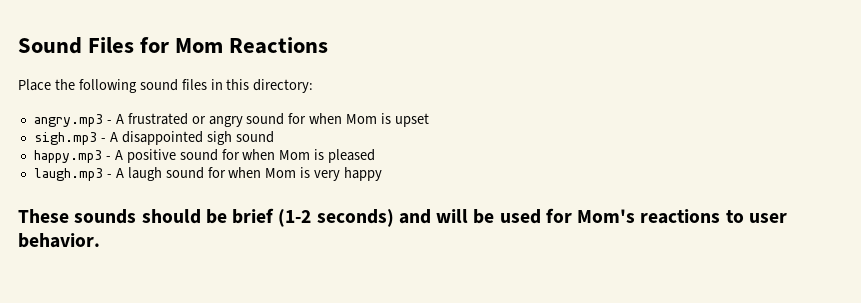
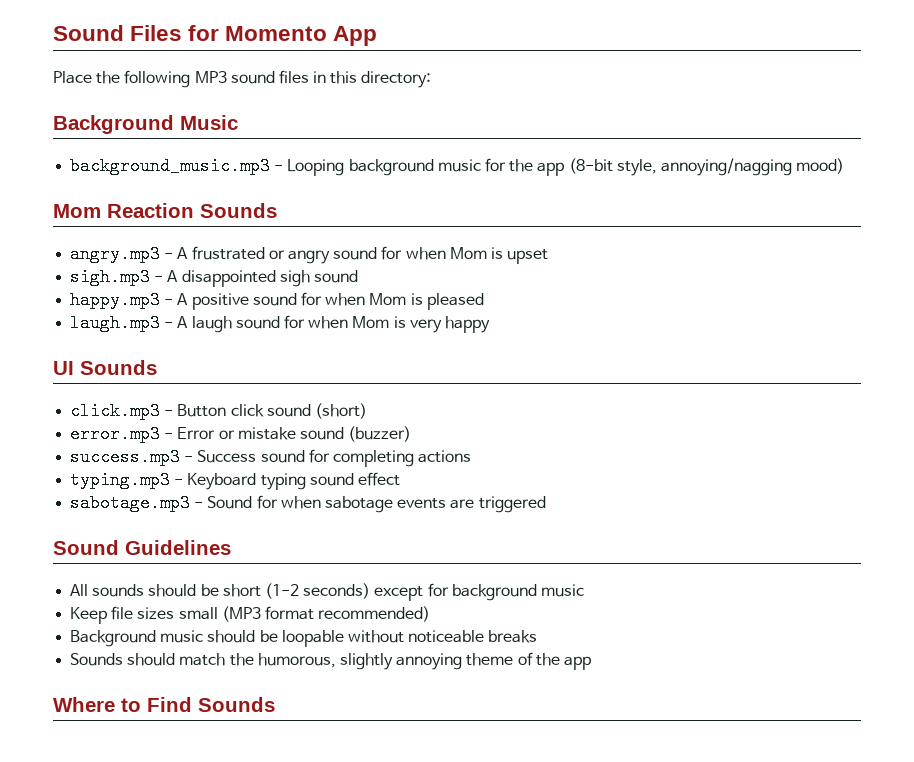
- Sound Files for Mom Reactions
+ Sound Files for Momento App
- Place the following sound files in this directory:
+ Place the following MP3 sound files in this directory:
+ Background Music
+ background_music.mp3 - Looping background music for the app (8-bit style, annoying/nagging mood)
+ Mom Reaction Sounds
- These sounds should be brief (1-2 seconds) and will be used for Mom's reactions to user behavior.
+ UI Sounds
+ click.mp3 - Button click sound (short)
+ error.mp3 - Error or mistake sound (buzzer)
+ success.mp3 - Success sound for completing actions
+ typing.mp3 - Keyboard typing sound effect
+ sabotage.mp3 - Sound for when sabotage events are triggered
+ Sound Guidelines
+ All sounds should be short (1-2 seconds) except for background music
+ Keep file sizes small (MP3 format recommended)
+ Background music should be loopable without noticeable breaks
+ Sounds should match the humorous, slightly annoying theme of the app
+ Where to Find Sounds

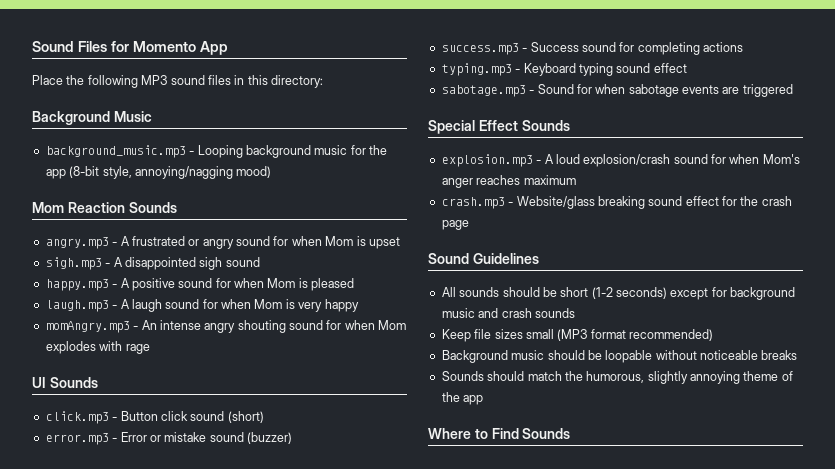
+ momAngry.mp3 - An intense angry shouting sound for when Mom explodes with rage
+ Special Effect Sounds
+ explosion.mp3 - A loud explosion/crash sound for when Mom's anger reaches maximum
+ crash.mp3 - Website/glass breaking sound effect for the crash page
- All sounds should be short (1-2 seconds) except for background music
+ All sounds should be short (1-2 seconds) except for background music and crash sounds

